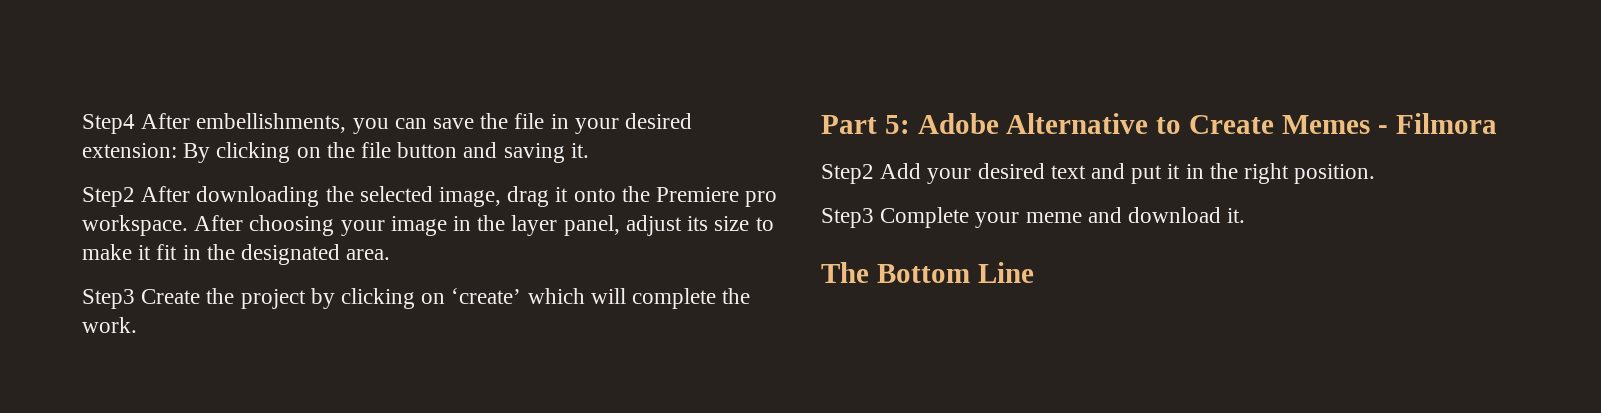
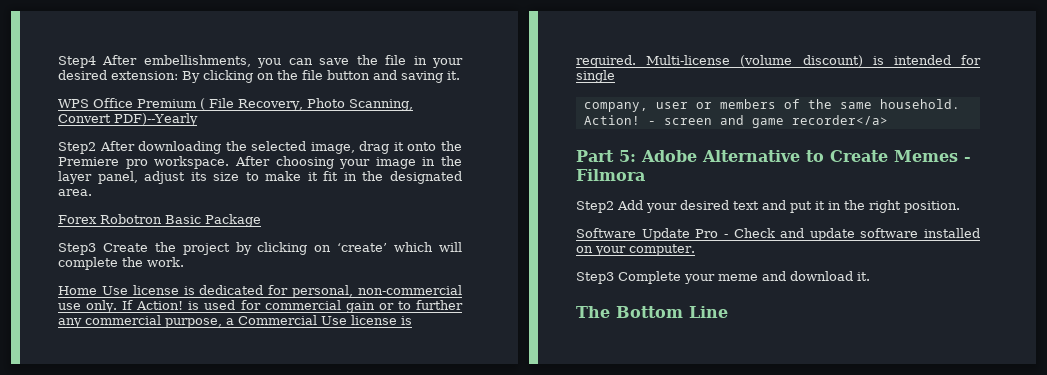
+ WPS Office Premium ( File Recovery, Photo Scanning, Convert PDF)--Yearly
+ Forex Robotron Basic Package
+ Home Use license is dedicated for personal, non-commercial use only. If Action! is used for commercial gain or to further any commercial purpose, a Commercial Use license is required. Multi-license (volume discount) is intended for single
+ company, user or members of the same household. Action! - screen and game recorder</a>
+ Software Update Pro - Check and update software installed on your computer.

